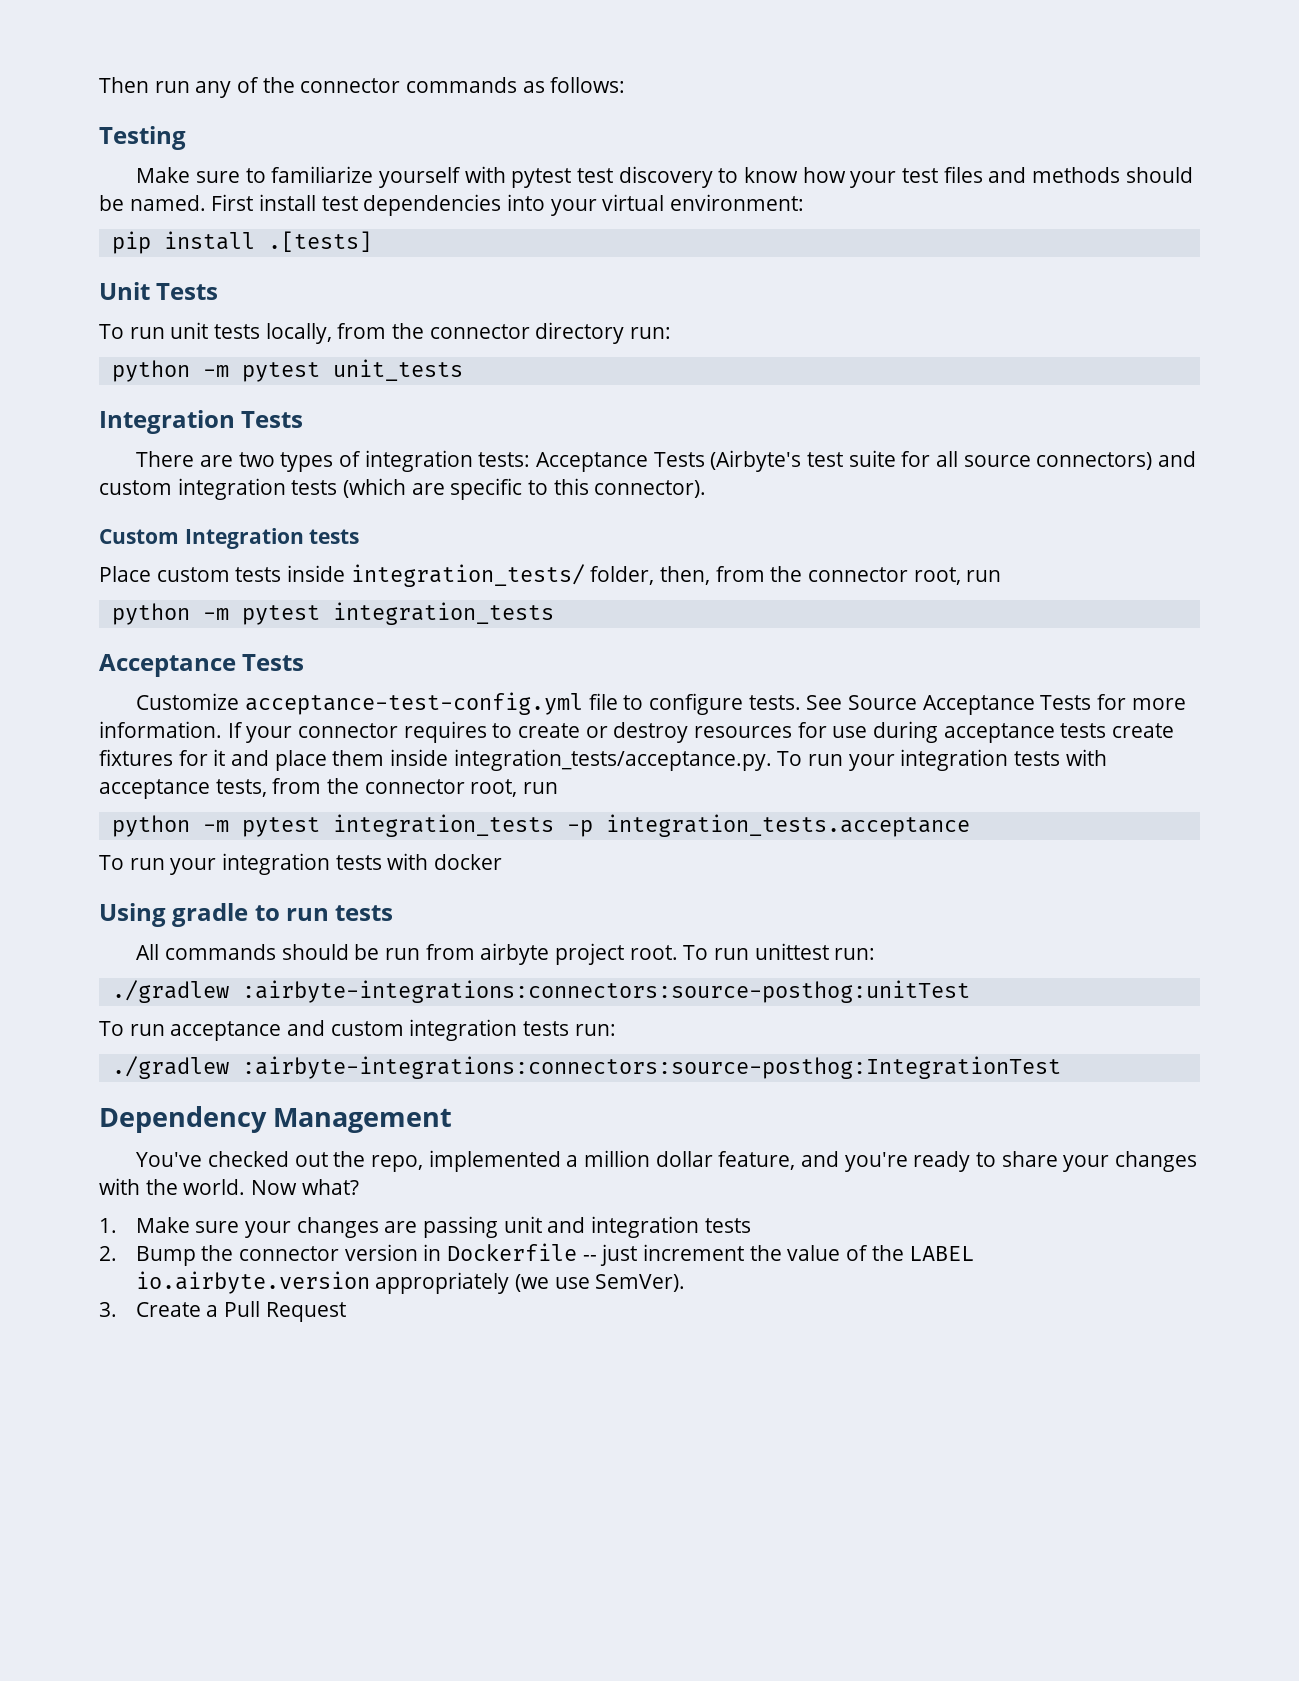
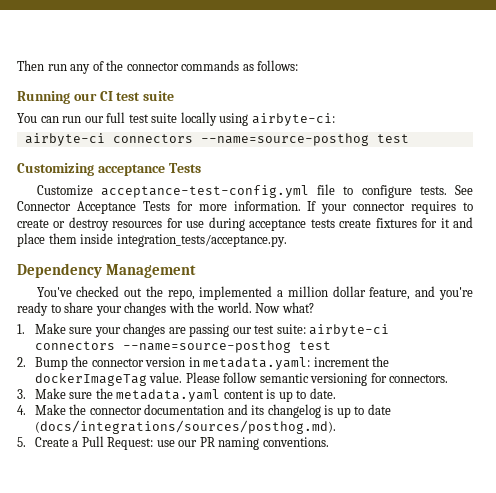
- Testing
- Make sure to familiarize yourself with pytest test discovery to know how your test files and methods should be named. First install test dependencies into your virtual environment:
- pip install .[tests]
- Unit Tests
- To run unit tests locally, from the connector directory run:
- python -m pytest unit_tests
- Integration Tests
- There are two types of integration tests: Acceptance Tests (Airbyte's test suite for all source connectors) and custom integration tests (which are specific to this connector).
- Custom Integration tests
- Place custom tests inside integration_tests/ folder, then, from the connector root, run
- python -m pytest integration_tests
- Acceptance Tests
+ Running our CI test suite
+ You can run our full test suite locally using airbyte-ci:
+ airbyte-ci connectors --name=source-posthog test
+ Customizing acceptance Tests
- See Source Acceptance Tests for more information.
+ See Connector Acceptance Tests for more information.
- If your connector requires to create or destroy resources for use during acceptance tests create fixtures for it and place them inside integration_tests/acceptance.py. To run your integration tests with acceptance tests, from the connector root, run
- python -m pytest integration_tests -p integration_tests.acceptance
- To run your integration tests with docker
- Using gradle to run tests
- All commands should be run from airbyte project root. To run unittest run:
- ./gradlew :airbyte-integrations:connectors:source-posthog:unitTest
- To run acceptance and custom integration tests run:
- ./gradlew :airbyte-integrations:connectors:source-posthog:IntegrationTest
+ If your connector requires to create or destroy resources for use during acceptance tests create fixtures for it and place them inside integration_tests/acceptance.py.
- 1. Make sure your changes are passing unit and integration tests
+ 1. Make sure your changes are passing our test suite: airbyte-ci connectors --name=source-posthog test
- 2. Bump the connector version in Dockerfile -- just increment the value of the LABEL io.airbyte.version appropriately (we use SemVer).
- 3. Create a Pull Request
+ 2. Bump the connector version in metadata.yaml: increment the dockerImageTag value. Please follow semantic versioning for connectors.
+ 3. Make sure the metadata.yaml content is up to date.
+ 4. Make the connector documentation and its changelog is up to date (docs/integrations/sources/posthog.md).
+ 5. Create a Pull Request: use our PR naming conventions.

